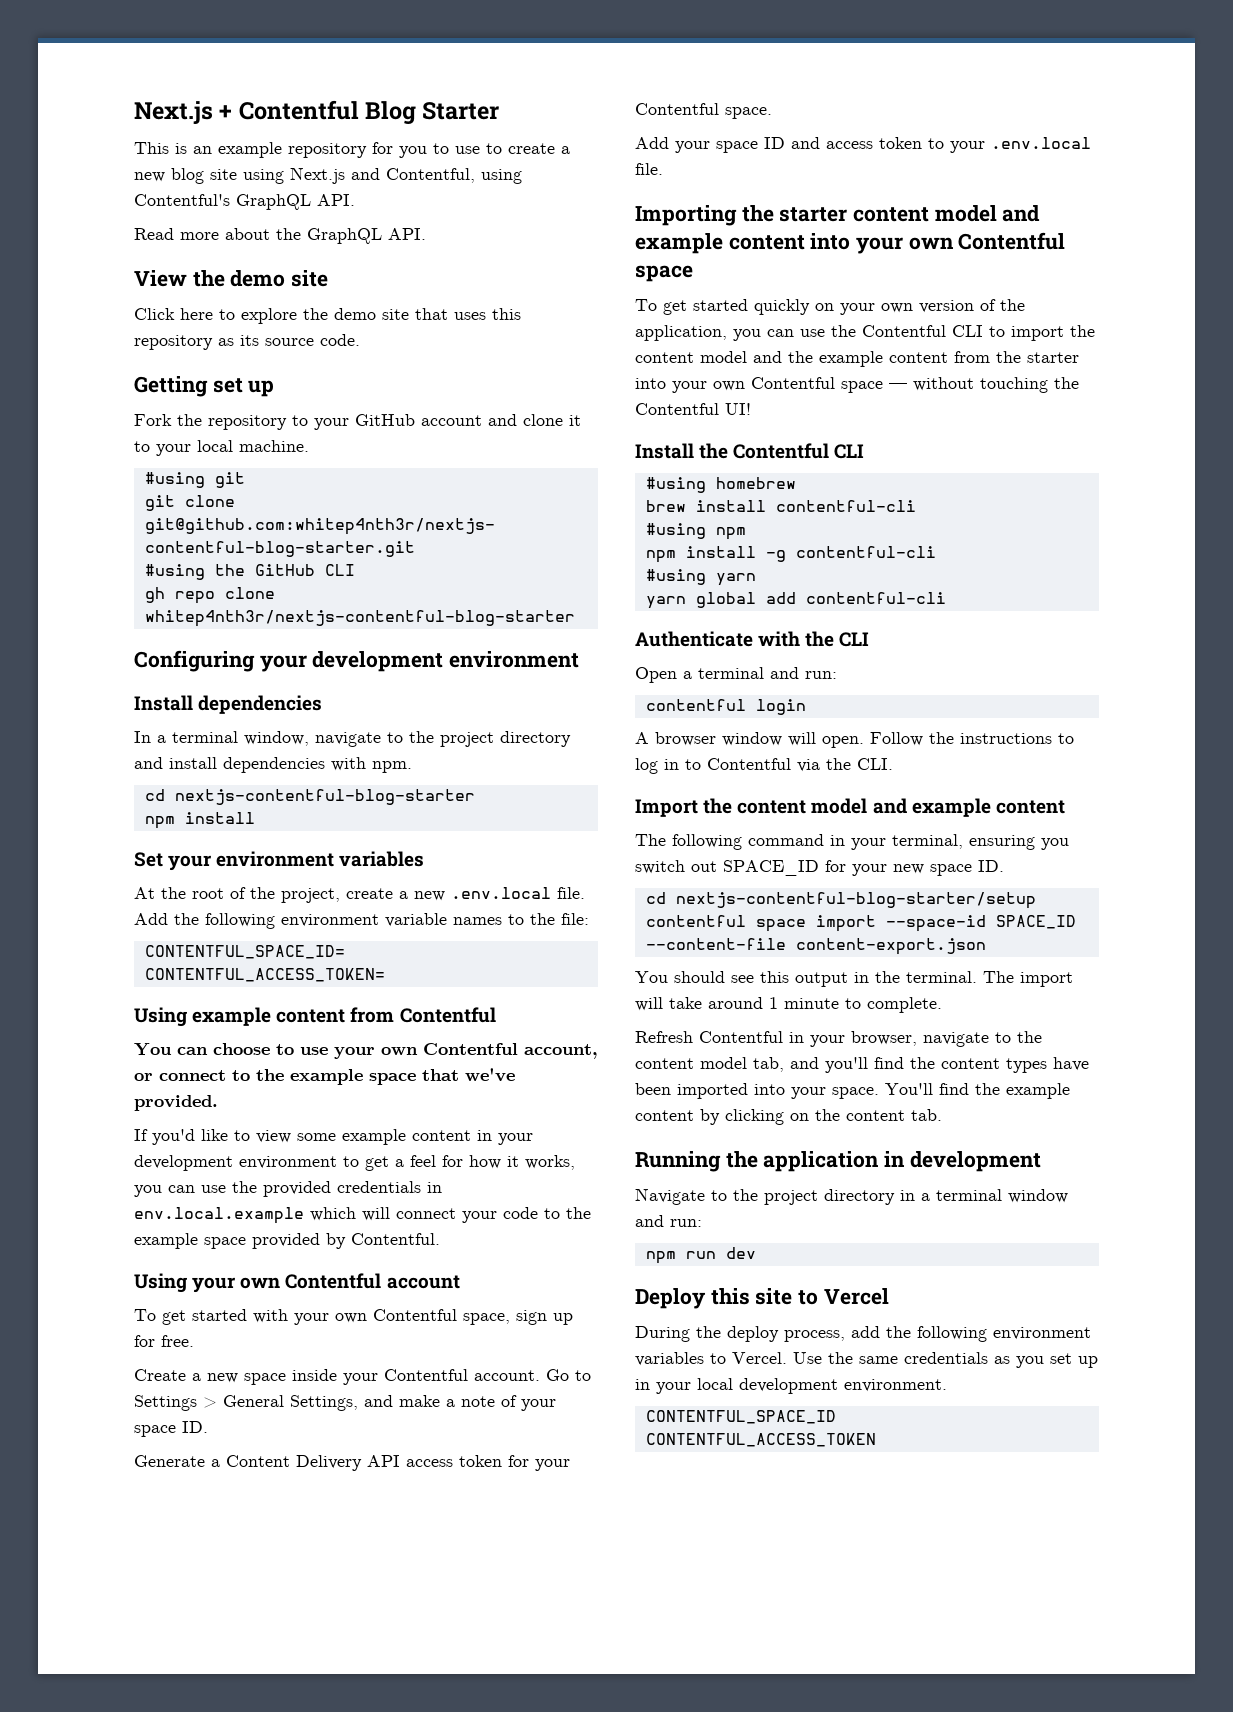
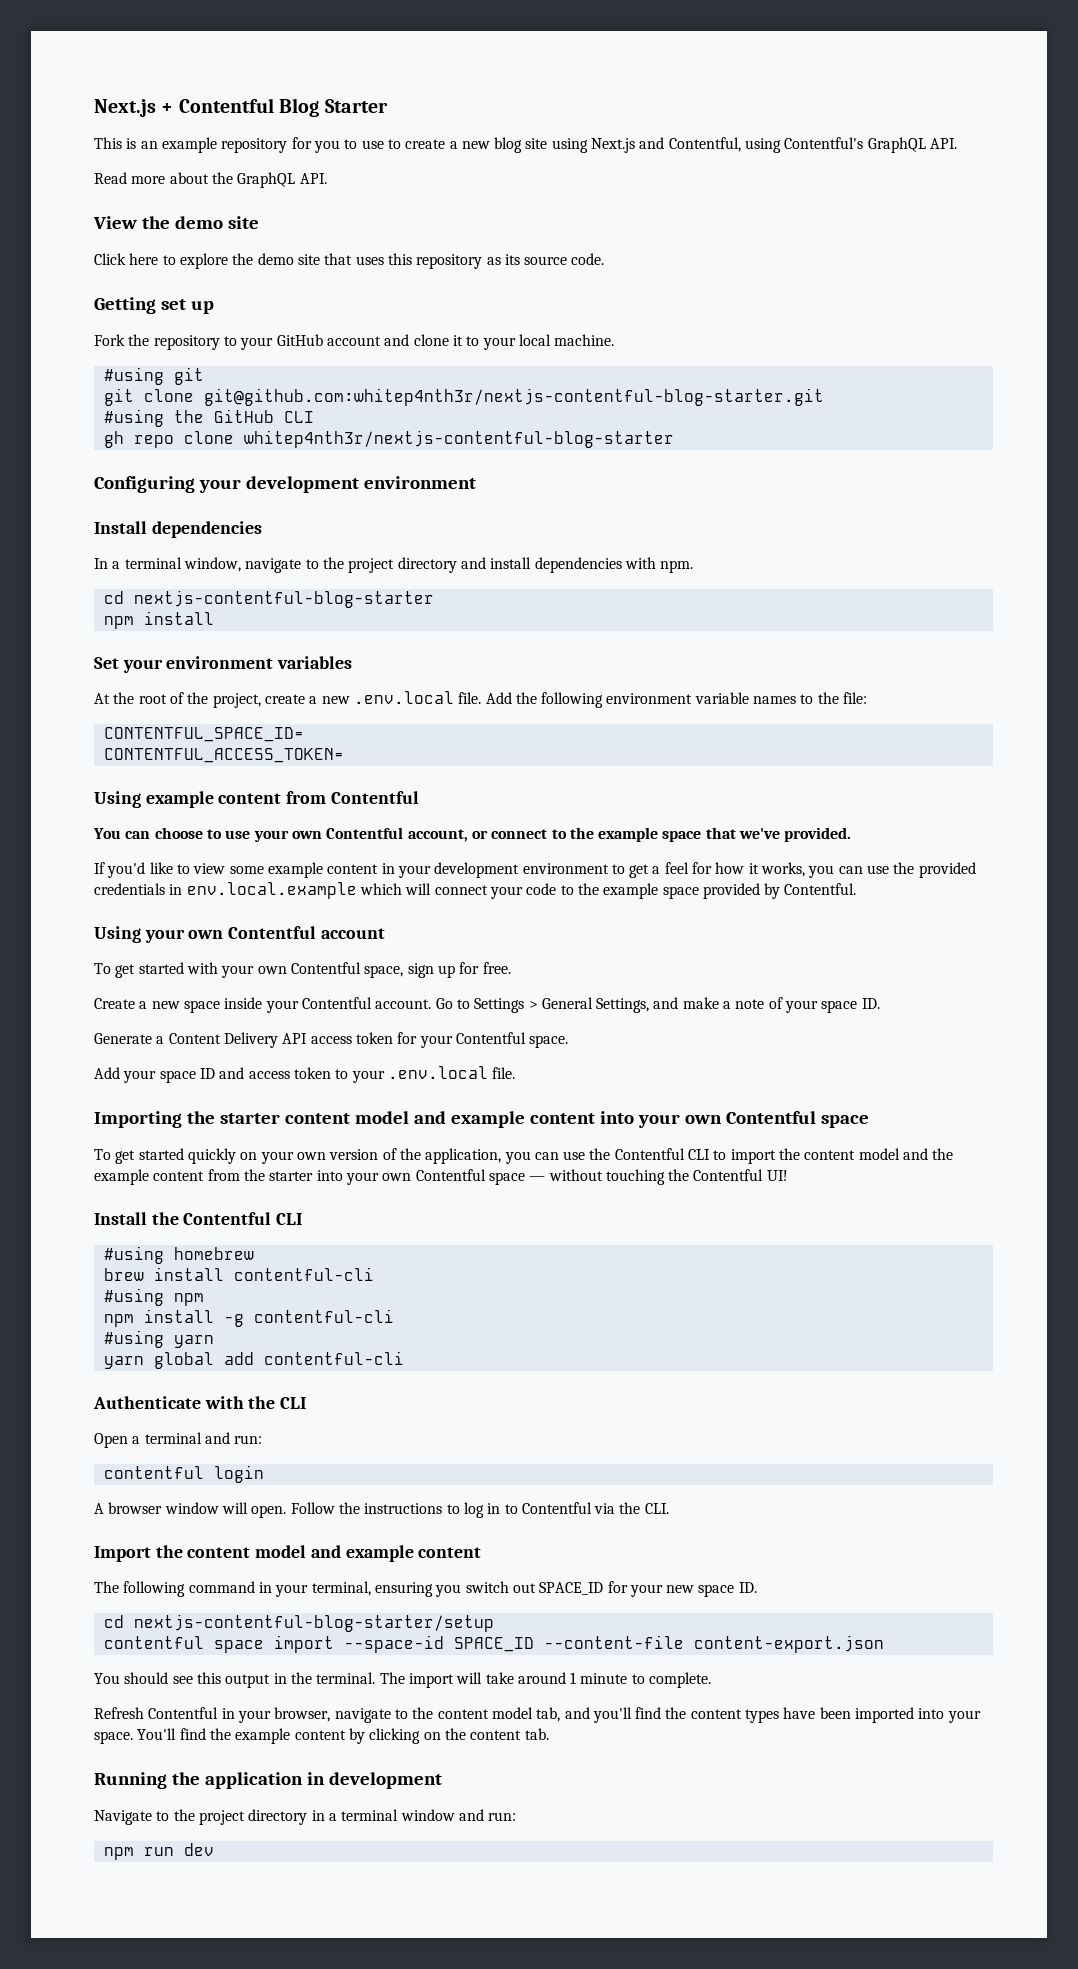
- Deploy this site to Vercel
- During the deploy process, add the following environment variables to Vercel. Use the same credentials as you set up in your local development environment.
- CONTENTFUL_SPACE_ID
- CONTENTFUL_ACCESS_TOKEN

